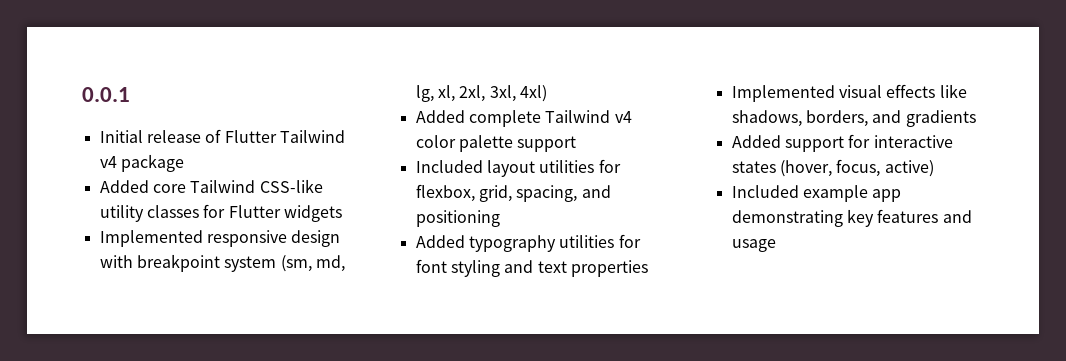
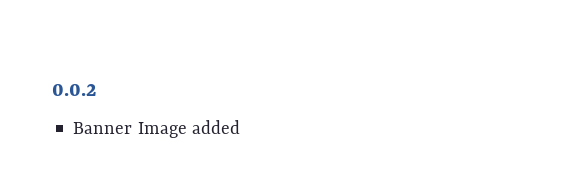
- 0.0.1
- Initial release of Flutter Tailwind v4 package
- Added core Tailwind CSS-like utility classes for Flutter widgets
- Implemented responsive design with breakpoint system (sm, md, lg, xl, 2xl, 3xl, 4xl)
- Added complete Tailwind v4 color palette support
- Included layout utilities for flexbox, grid, spacing, and positioning
- Added typography utilities for font styling and text properties
- Implemented visual effects like shadows, borders, and gradients
- Added support for interactive states (hover, focus, active)
- Included example app demonstrating key features and usage
+ 0.0.2
+ Banner Image added

